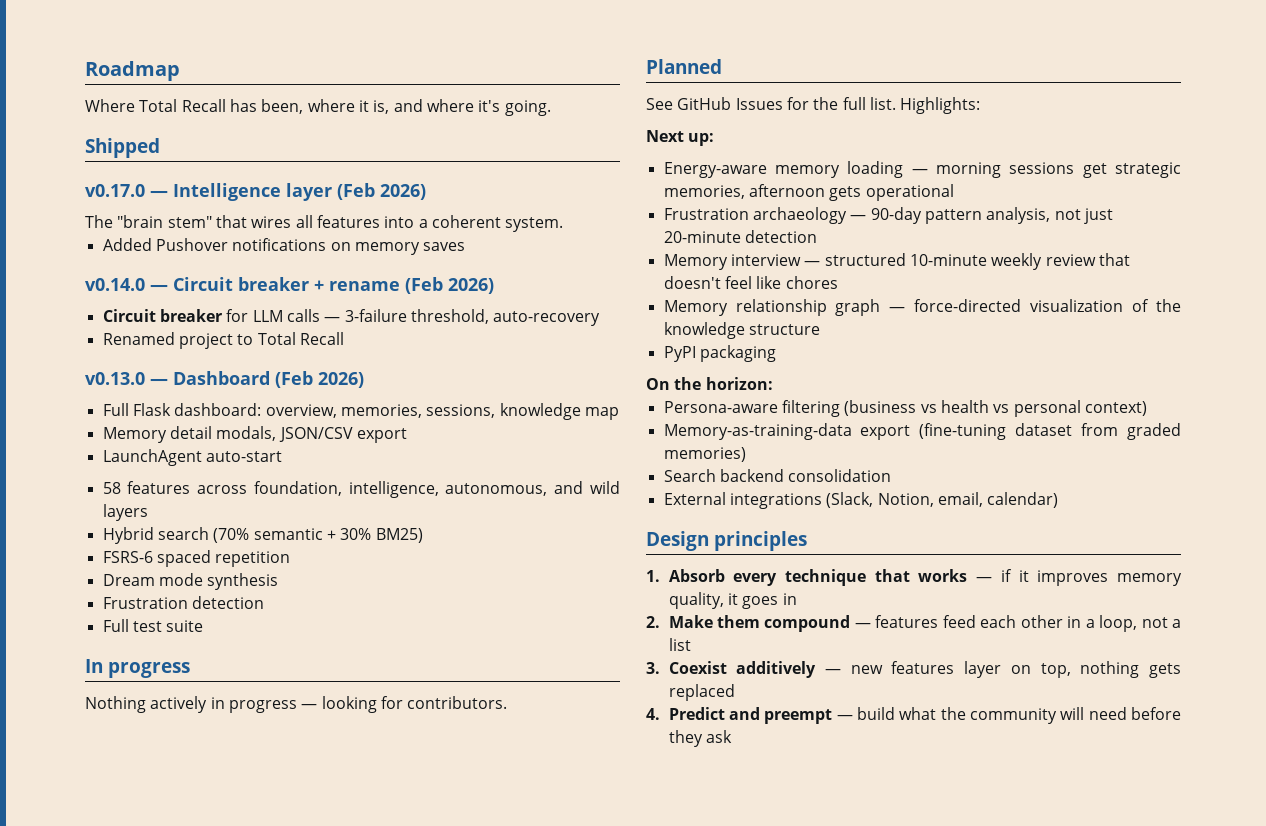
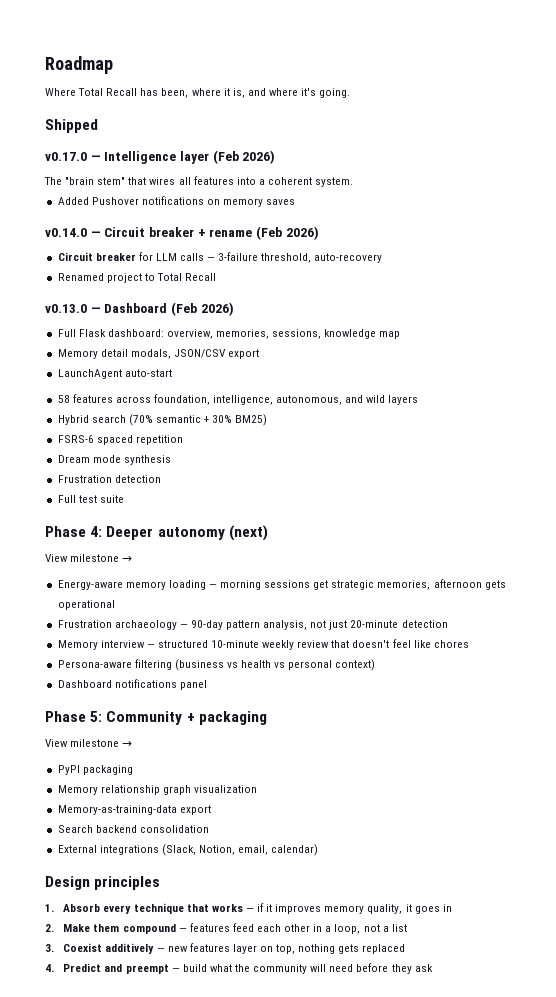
- In progress
- Nothing actively in progress — looking for contributors.
- Planned
- See GitHub Issues for the full list. Highlights:
- Next up:
+ Phase 4: Deeper autonomy (next)
+ View milestone →
- Memory relationship graph — force-directed visualization of the knowledge structure
- PyPI packaging
- On the horizon:
- Memory-as-training-data export (fine-tuning dataset from graded memories)
+ Dashboard notifications panel
+ Phase 5: Community + packaging
+ View milestone →
+ PyPI packaging
+ Memory relationship graph visualization
+ Memory-as-training-data export

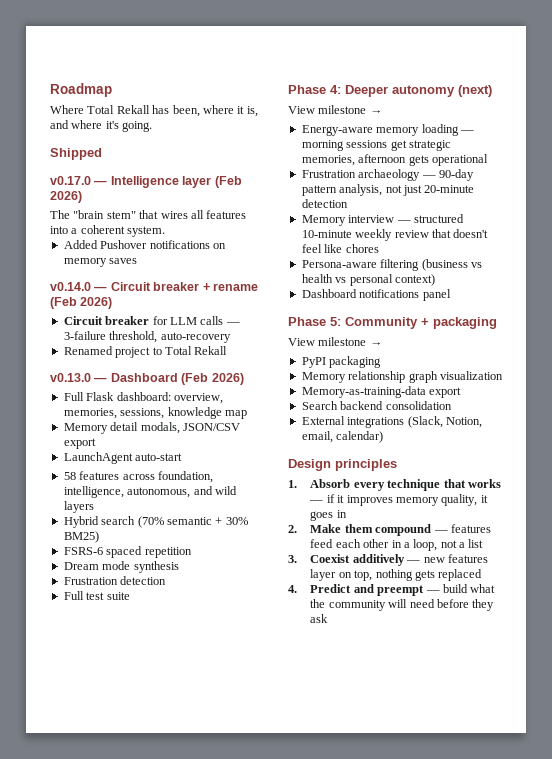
- Where Total Recall has been, where it is, and where it's going.
+ Where Total Rekall has been, where it is, and where it's going.
- Renamed project to Total Recall
+ Renamed project to Total Rekall

